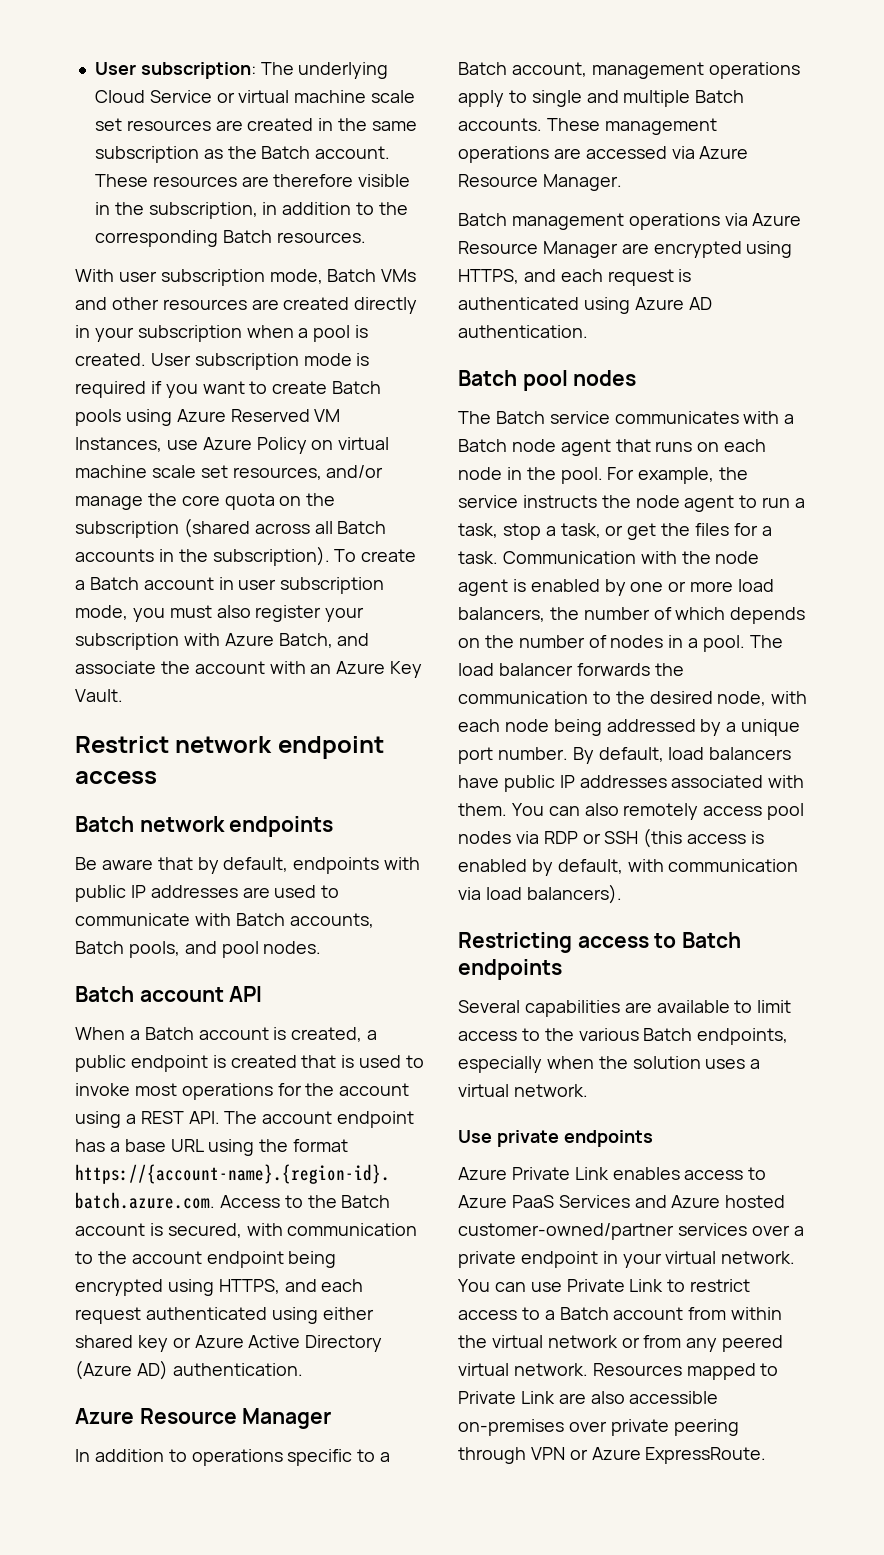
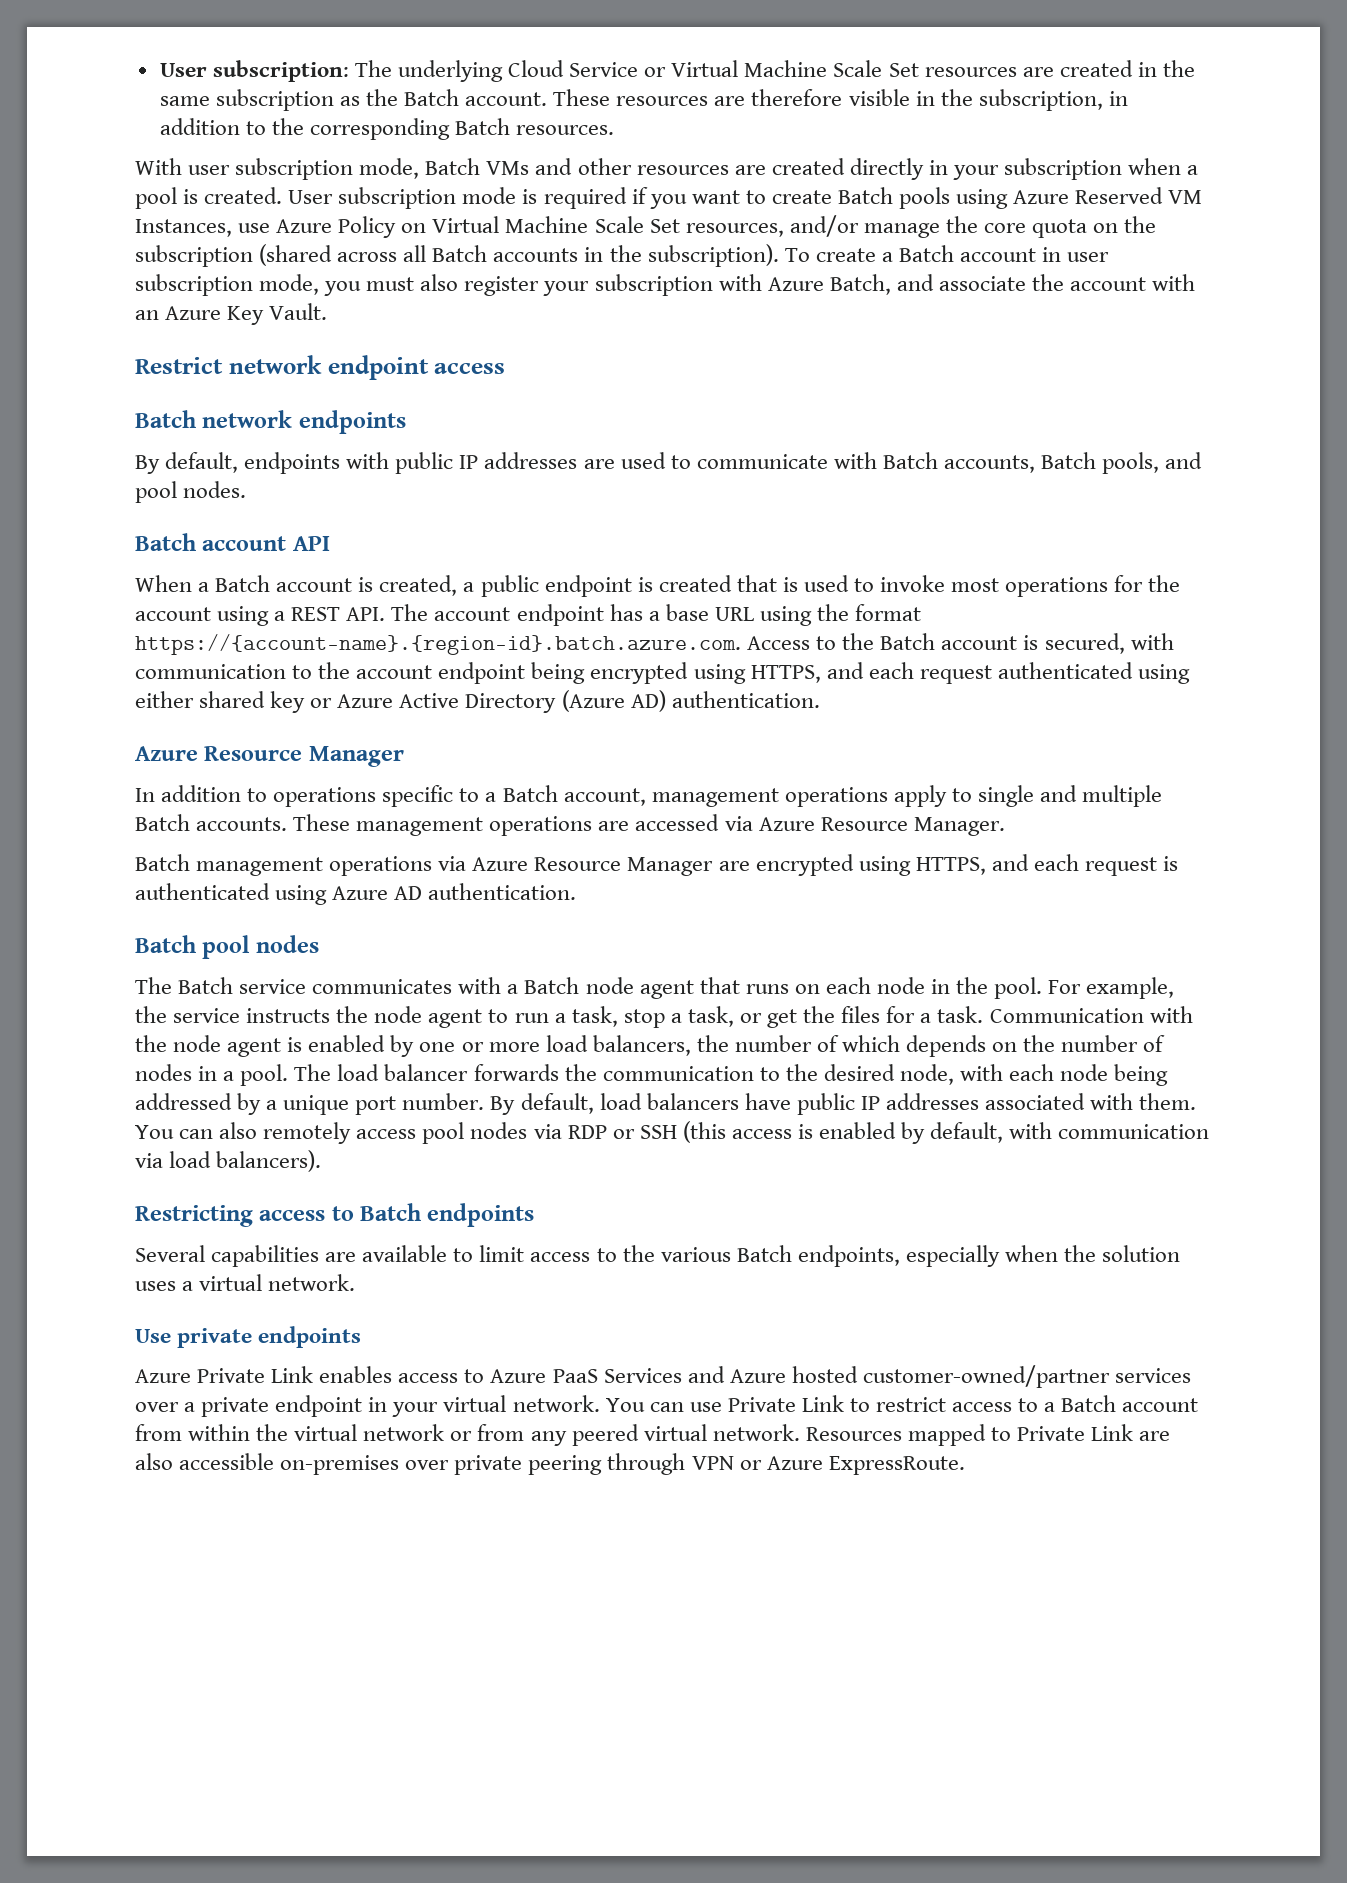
- User subscription: The underlying Cloud Service or virtual machine scale set resources are created in the same subscription as the Batch account.
+ User subscription: The underlying Cloud Service or Virtual Machine Scale Set resources are created in the same subscription as the Batch account.
- User subscription mode is required if you want to create Batch pools using Azure Reserved VM Instances, use Azure Policy on virtual machine scale set resources, and/or manage the core quota on the subscription (shared across all Batch accounts in the subscription).
+ User subscription mode is required if you want to create Batch pools using Azure Reserved VM Instances, use Azure Policy on Virtual Machine Scale Set resources, and/or manage the core quota on the subscription (shared across all Batch accounts in the subscription).
- Be aware that by default, endpoints with public IP addresses are used to communicate with Batch accounts, Batch pools, and pool nodes.
+ By default, endpoints with public IP addresses are used to communicate with Batch accounts, Batch pools, and pool nodes.

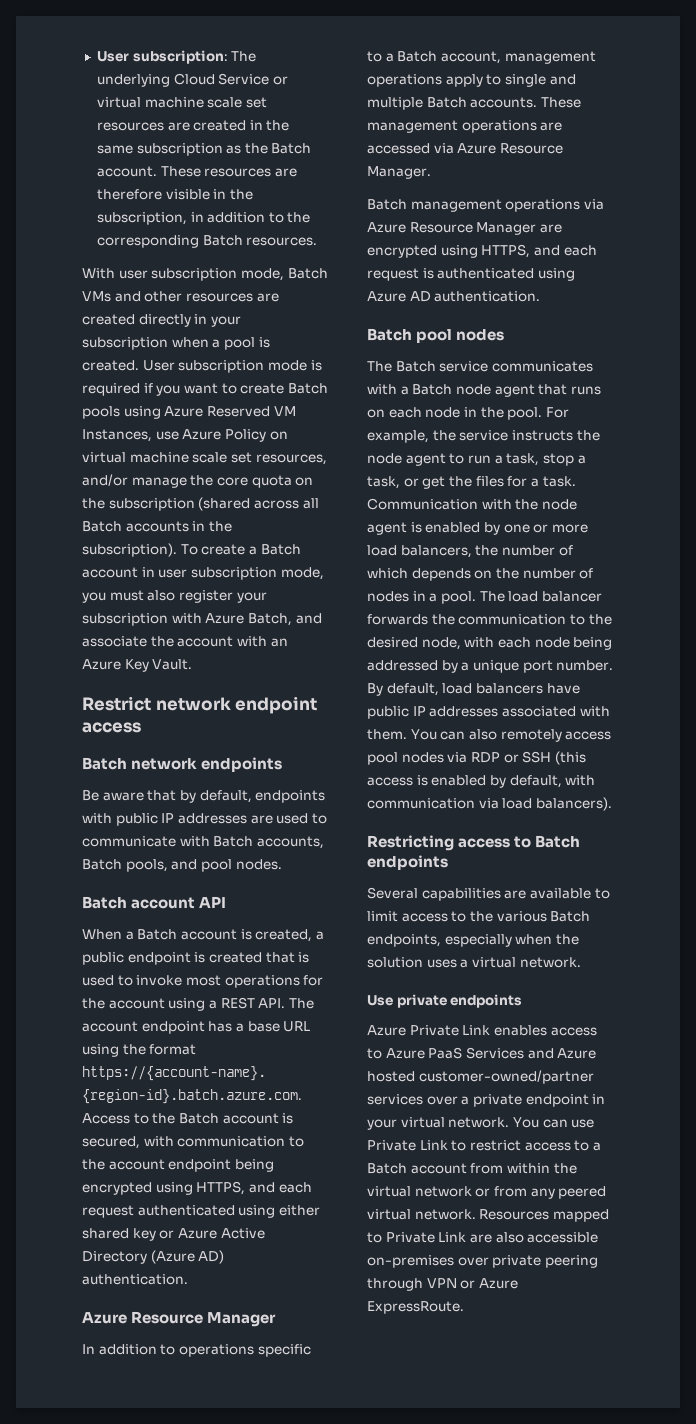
- User subscription: The underlying Cloud Service or Virtual Machine Scale Set resources are created in the same subscription as the Batch account.
+ User subscription: The underlying Cloud Service or virtual machine scale set resources are created in the same subscription as the Batch account.
- User subscription mode is required if you want to create Batch pools using Azure Reserved VM Instances, use Azure Policy on Virtual Machine Scale Set resources, and/or manage the core quota on the subscription (shared across all Batch accounts in the subscription).
+ User subscription mode is required if you want to create Batch pools using Azure Reserved VM Instances, use Azure Policy on virtual machine scale set resources, and/or manage the core quota on the subscription (shared across all Batch accounts in the subscription).
- By default, endpoints with public IP addresses are used to communicate with Batch accounts, Batch pools, and pool nodes.
+ Be aware that by default, endpoints with public IP addresses are used to communicate with Batch accounts, Batch pools, and pool nodes.

